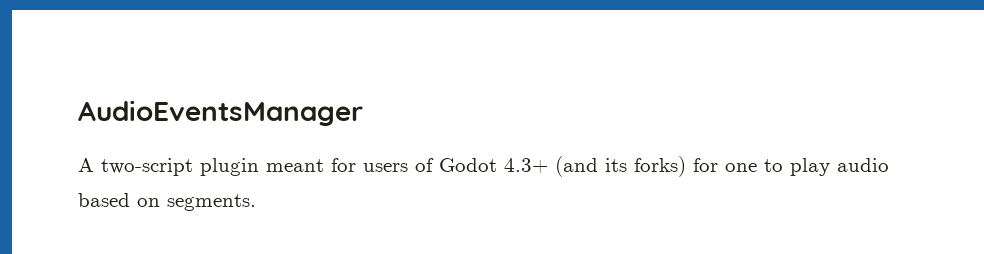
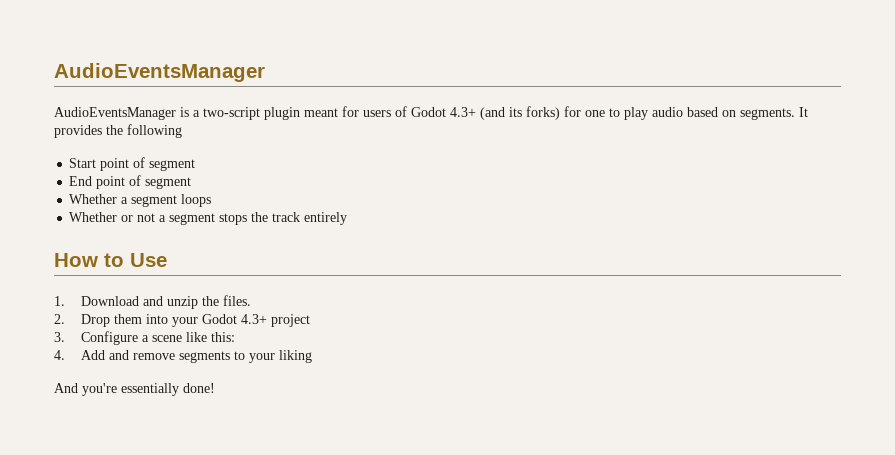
- A two-script plugin meant for users of Godot 4.3+ (and its forks) for one to play audio based on segments.
+ AudioEventsManager is a two-script plugin meant for users of Godot 4.3+ (and its forks) for one to play audio based on segments.
+ It provides the following
+ Start point of segment
+ End point of segment
+ Whether a segment loops
+ Whether or not a segment stops the track entirely
+ How to Use
+ 1. Download and unzip the files.
+ 2. Drop them into your Godot 4.3+ project
+ 3. Configure a scene like this:
+ 4. Add and remove segments to your liking
+ And you're essentially done!

